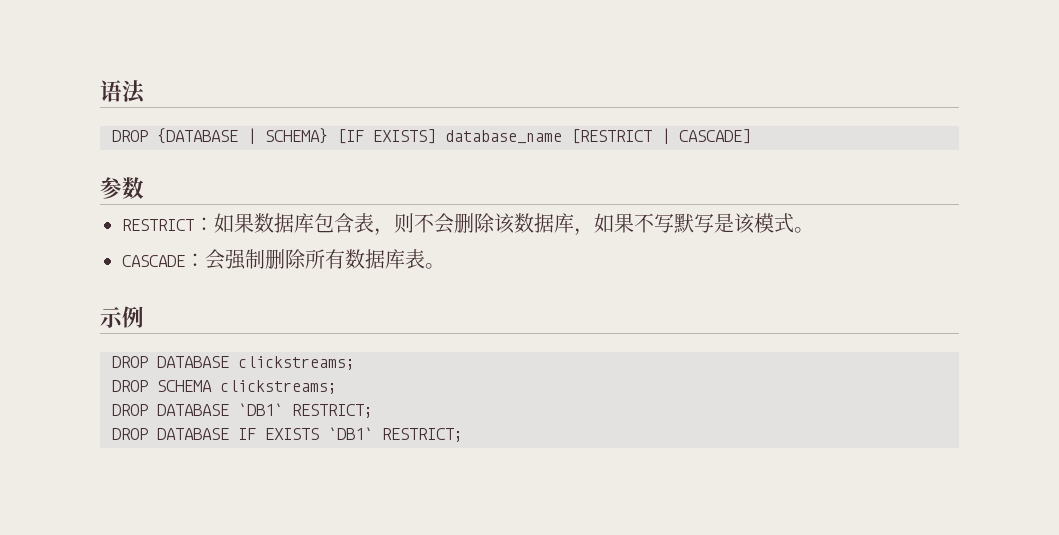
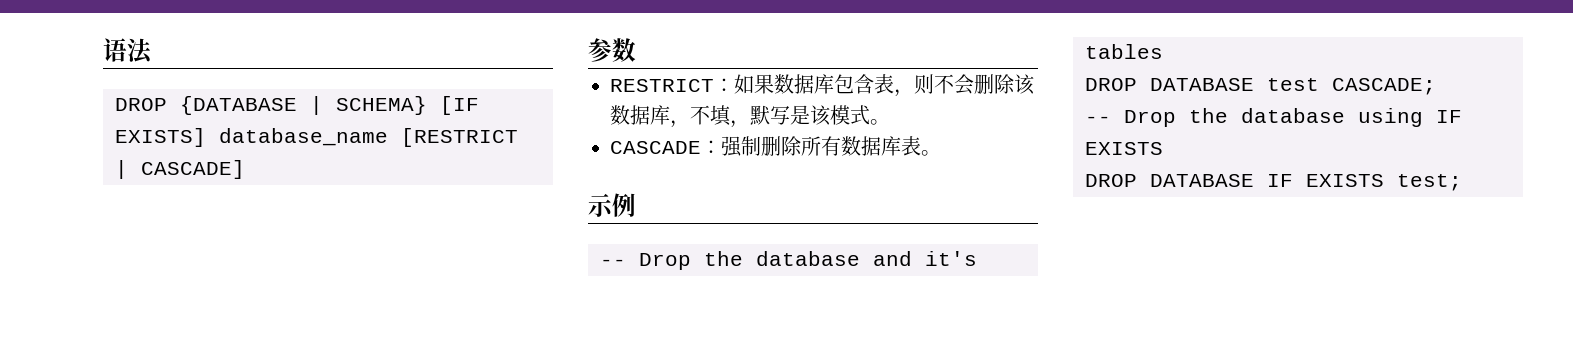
- RESTRICT：如果数据库包含表，则不会删除该数据库，如果不写默写是该模式。
+ RESTRICT：如果数据库包含表，则不会删除该数据库，不填，默写是该模式。
- CASCADE：会强制删除所有数据库表。
+ CASCADE：强制删除所有数据库表。
- DROP DATABASE clickstreams;
- DROP SCHEMA clickstreams;
- DROP DATABASE `DB1` RESTRICT;
+ -- Drop the database and it's tables
+ DROP DATABASE test CASCADE;
+ -- Drop the database using IF EXISTS
- DROP DATABASE IF EXISTS `DB1` RESTRICT;
+ DROP DATABASE IF EXISTS test;

